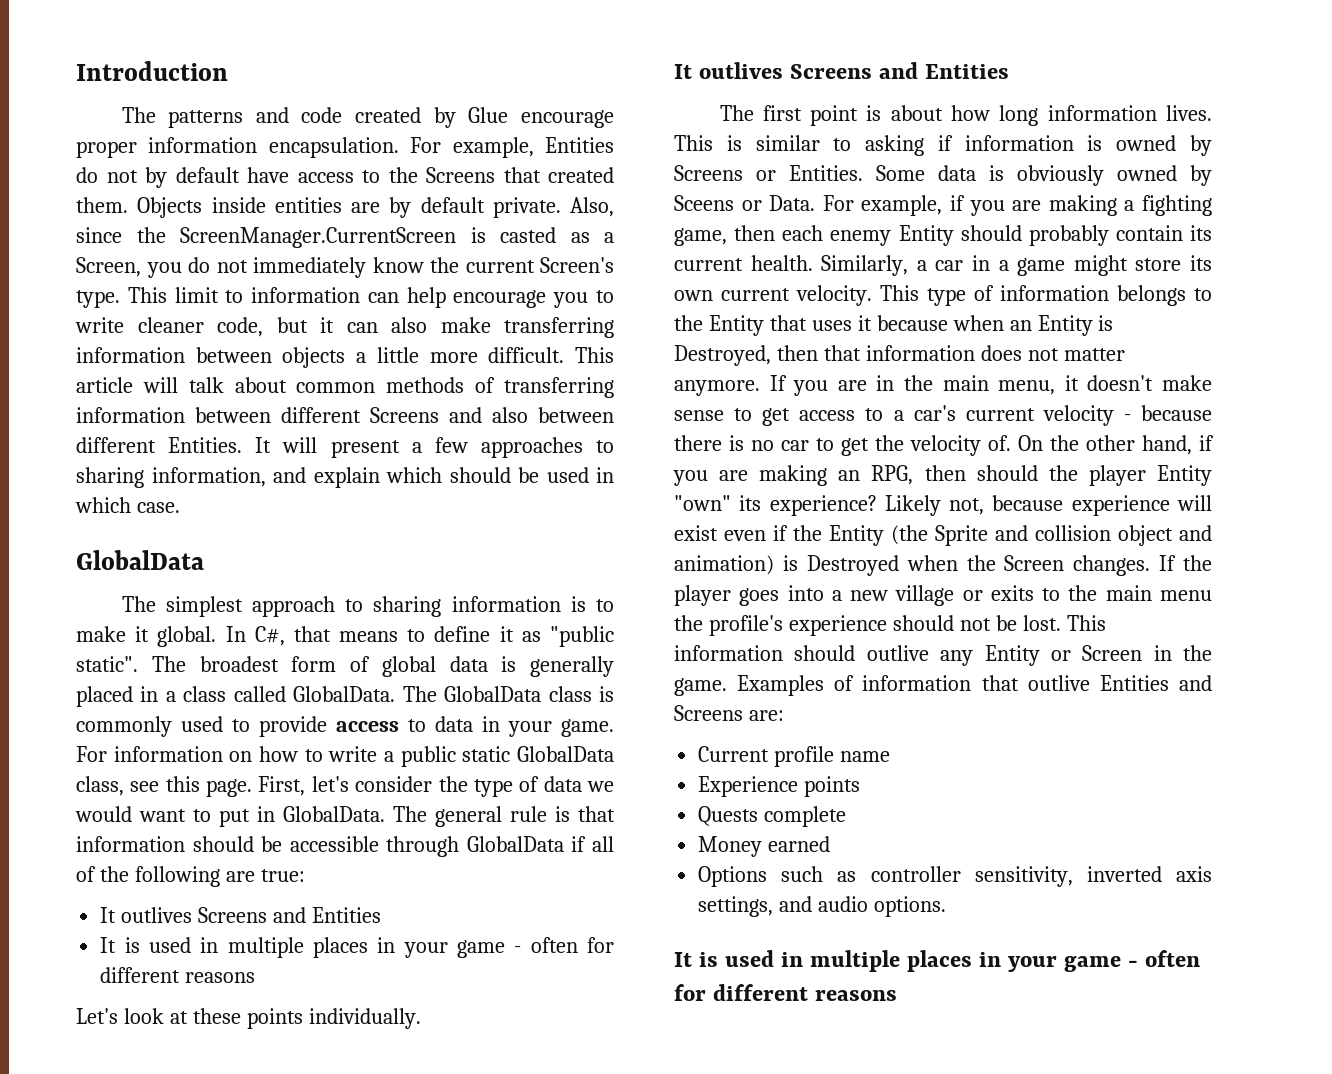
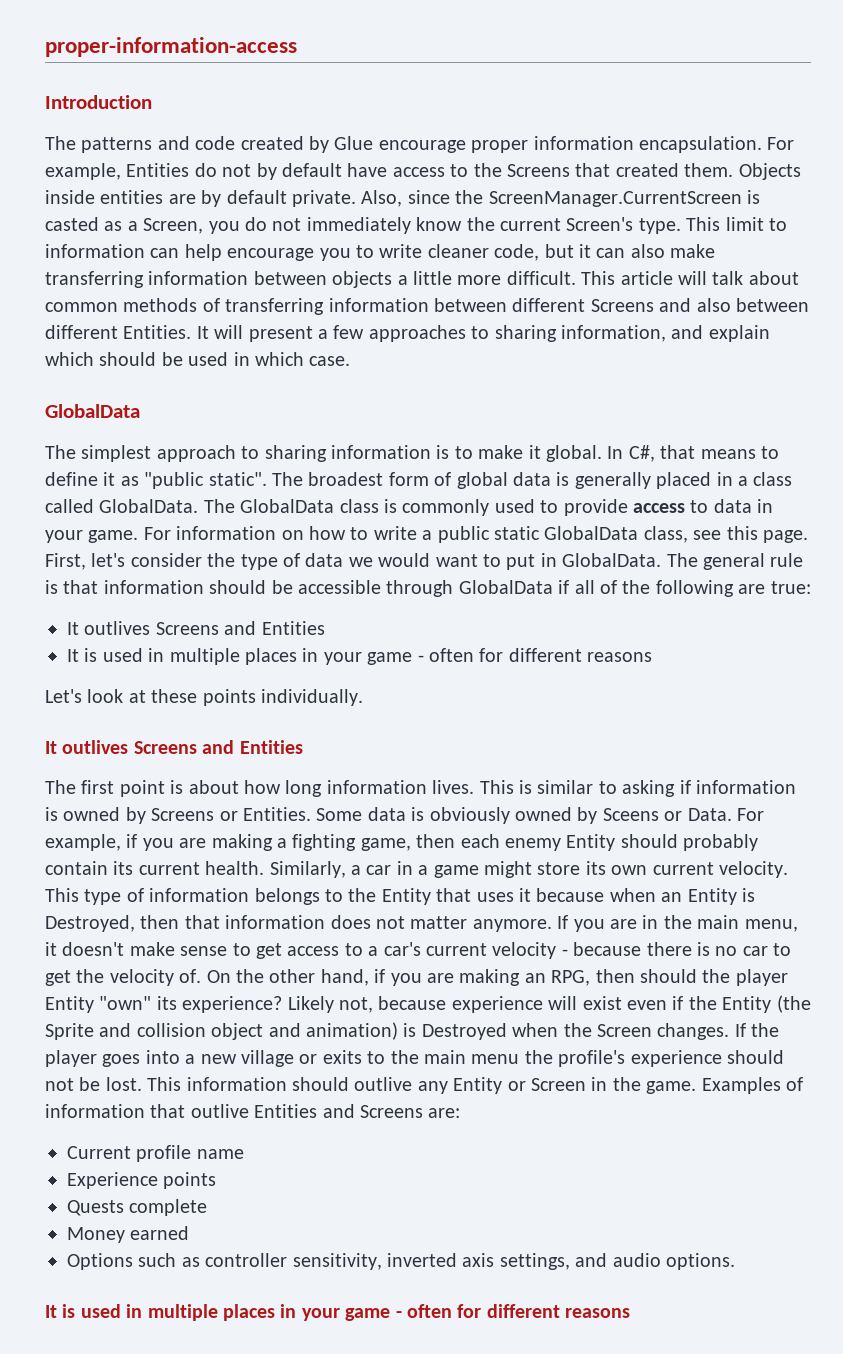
+ proper-information-access

